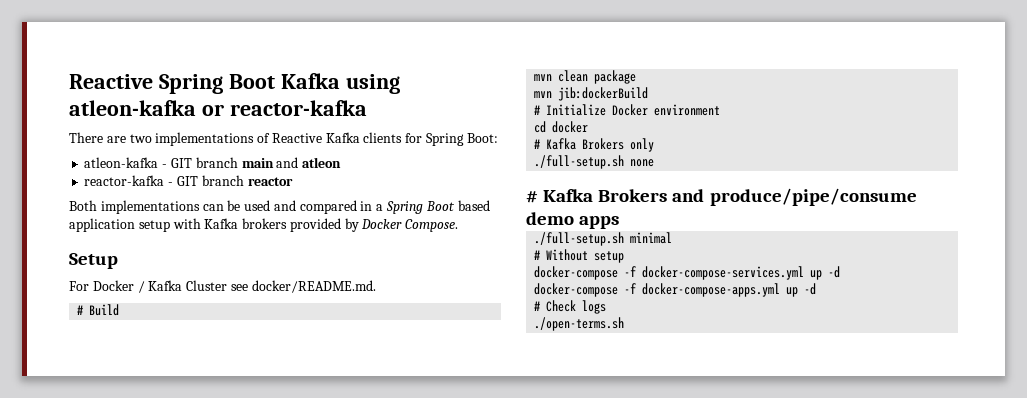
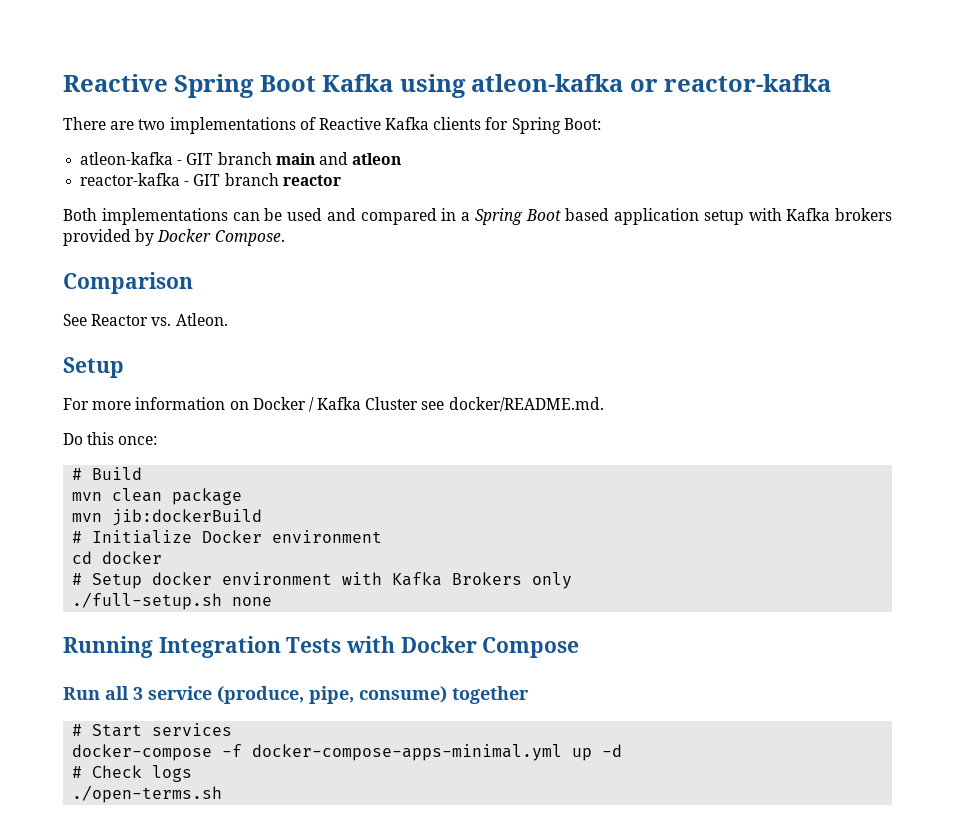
+ Comparison
+ See Reactor vs. Atleon.
- For Docker / Kafka Cluster see docker/README.md.
+ For more information on Docker / Kafka Cluster see docker/README.md.
+ Do this once:
- # Kafka Brokers only
+ # Setup docker environment with Kafka Brokers only
- # Kafka Brokers and produce/pipe/consume demo apps
- ./full-setup.sh minimal
- # Without setup
- docker-compose -f docker-compose-services.yml up -d
- docker-compose -f docker-compose-apps.yml up -d
+ Running Integration Tests with Docker Compose
+ Run all 3 service (produce, pipe, consume) together
+ # Start services
+ docker-compose -f docker-compose-apps-minimal.yml up -d

